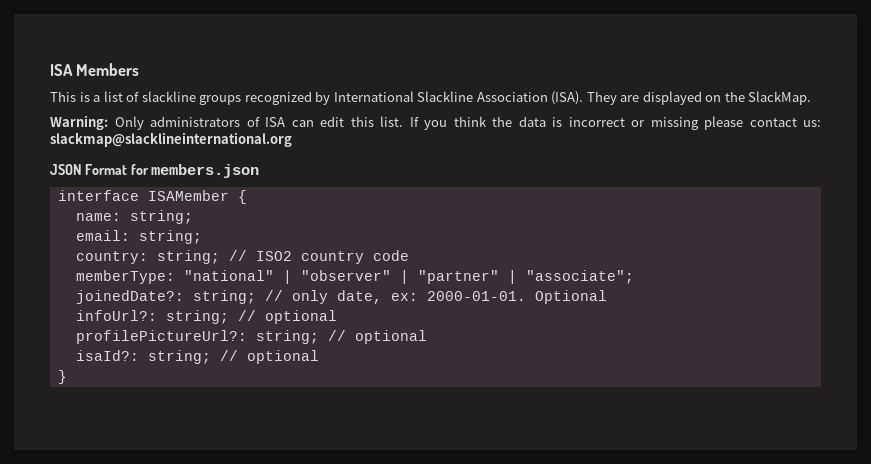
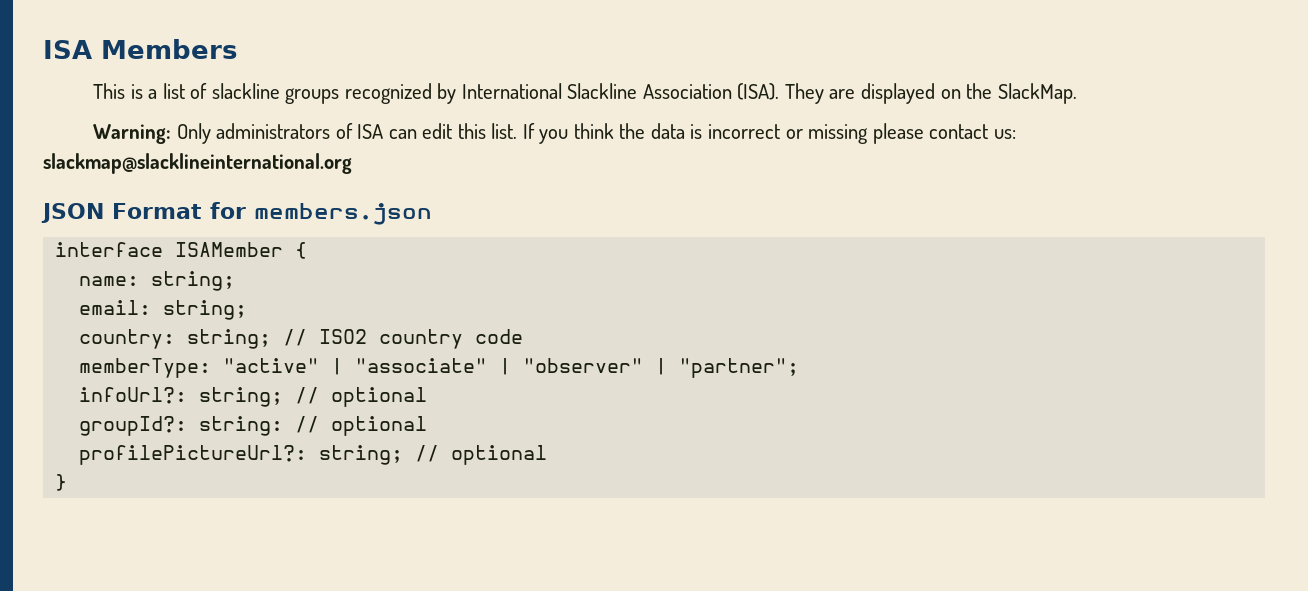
- memberType: "national" | "observer" | "partner" | "associate";
- joinedDate?: string; // only date, ex: 2000-01-01. Optional
+ memberType: "active" | "associate" | "observer" | "partner";
+ groupId?: string: // optional
- isaId?: string; // optional

